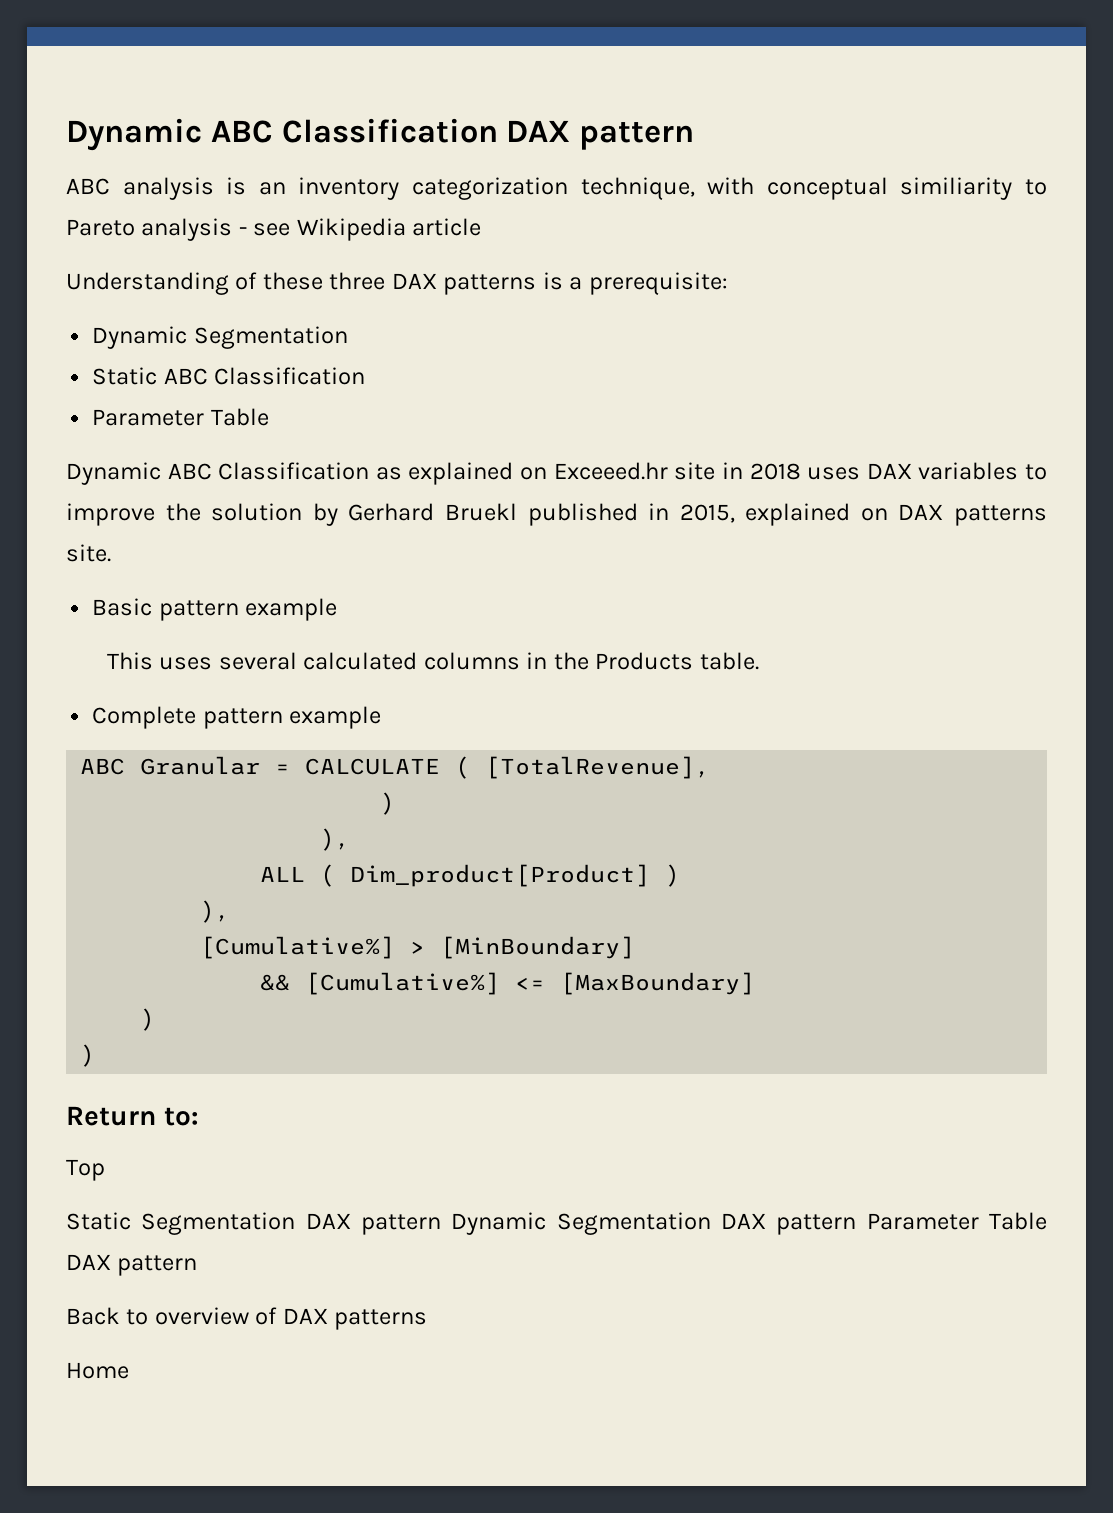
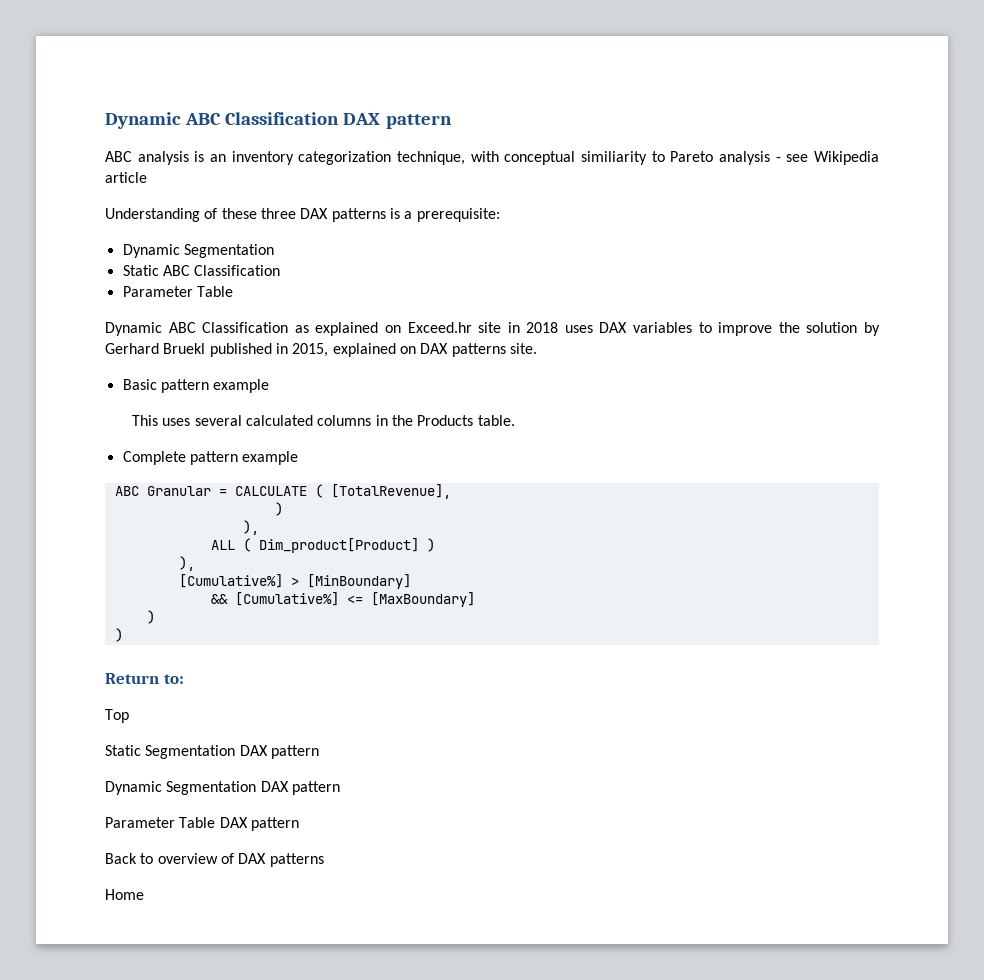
- Dynamic ABC Classification as explained on Exceeed.hr site in 2018 uses DAX variables to improve the solution by Gerhard Bruekl published in 2015, explained on DAX patterns site.
+ Dynamic ABC Classification as explained on Exceed.hr site in 2018 uses DAX variables to improve the solution by Gerhard Bruekl published in 2015, explained on DAX patterns site.
- Static Segmentation DAX pattern Dynamic Segmentation DAX pattern Parameter Table DAX pattern
+ Static Segmentation DAX pattern
+ Dynamic Segmentation DAX pattern
+ Parameter Table DAX pattern

